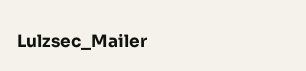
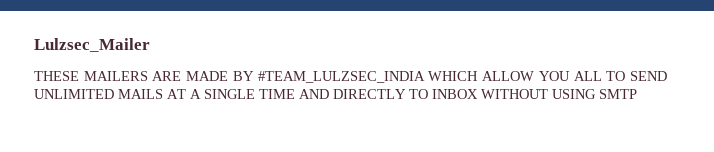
+ THESE MAILERS ARE MADE BY #TEAM_LULZSEC_INDIA WHICH ALLOW YOU ALL TO SEND UNLIMITED MAILS AT A SINGLE TIME AND DIRECTLY TO INBOX WITHOUT USING SMTP

